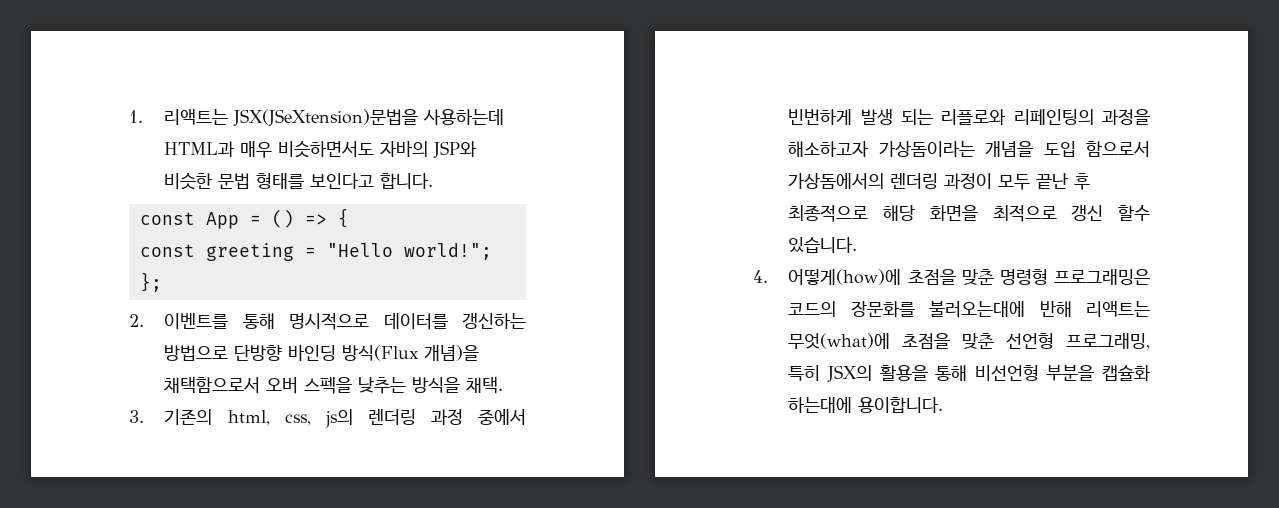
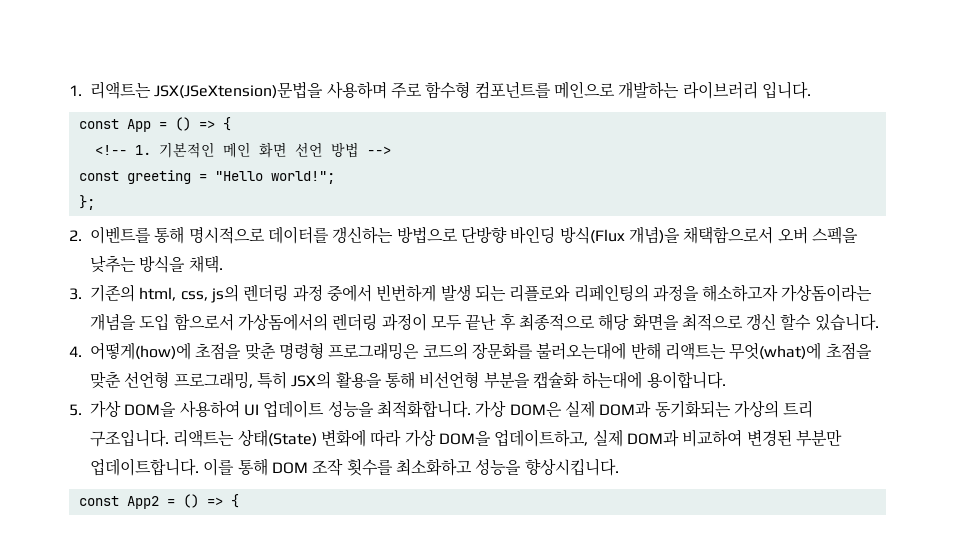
- 1. 리액트는 JSX(JSeXtension)문법을 사용하는데 HTML과 매우 비슷하면서도 자바의 JSP와 비슷한 문법 형태를 보인다고 합니다.
+ 1. 리액트는 JSX(JSeXtension)문법을 사용하며 주로 함수형 컴포넌트를 메인으로 개발하는 라이브러리 입니다.
+ <!-- 1. 기본적인 메인 화면 선언 방법 -->
+ 5. 가상 DOM을 사용하여 UI 업데이트 성능을 최적화합니다. 가상 DOM은 실제 DOM과 동기화되는 가상의 트리 구조입니다. 리액트는 상태(State) 변화에 따라 가상 DOM을 업데이트하고, 실제 DOM과 비교하여 변경된 부분만 업데이트합니다. 이를 통해 DOM 조작 횟수를 최소화하고 성능을 향상시킵니다.
+ const App2 = () => {

